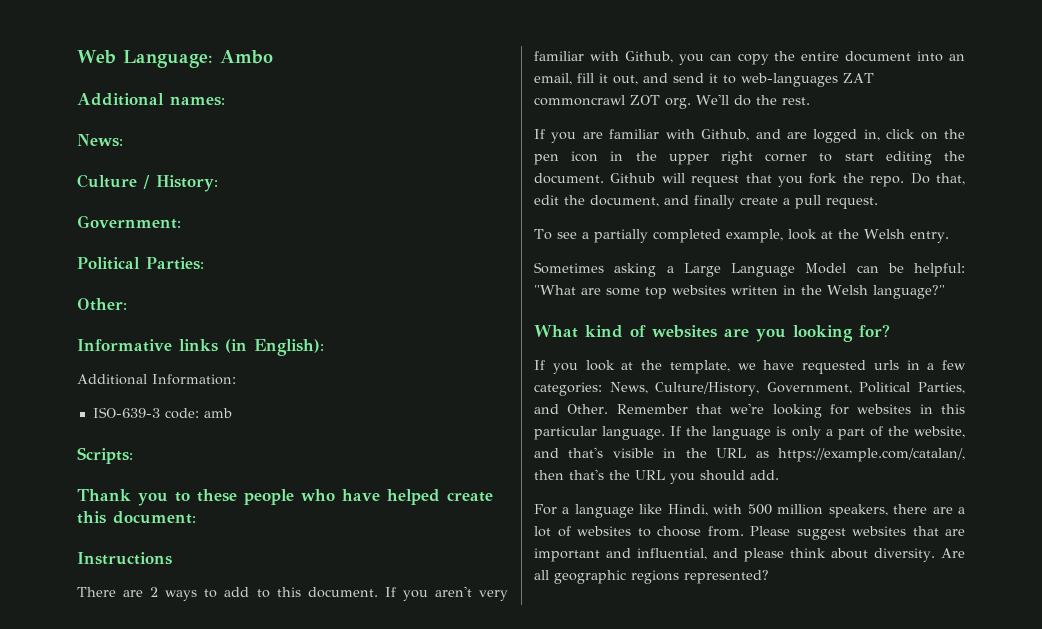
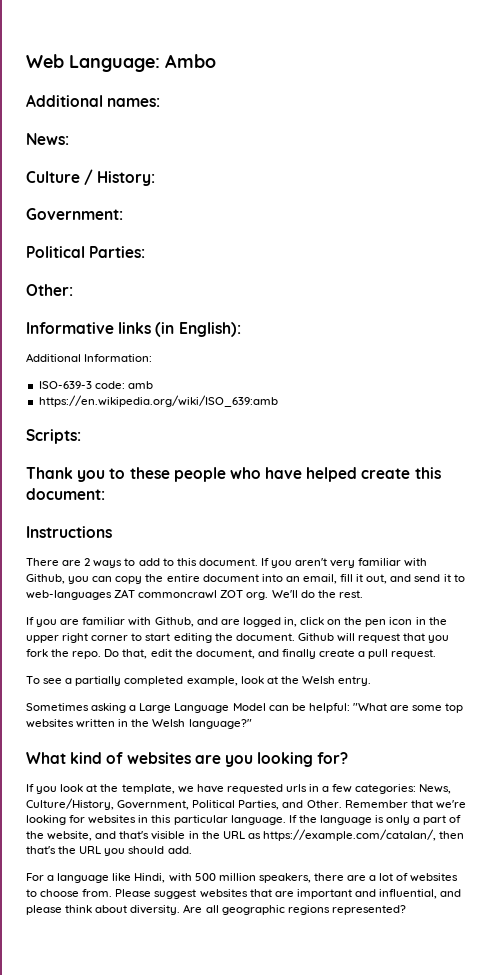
+ https://en.wikipedia.org/wiki/ISO_639:amb

